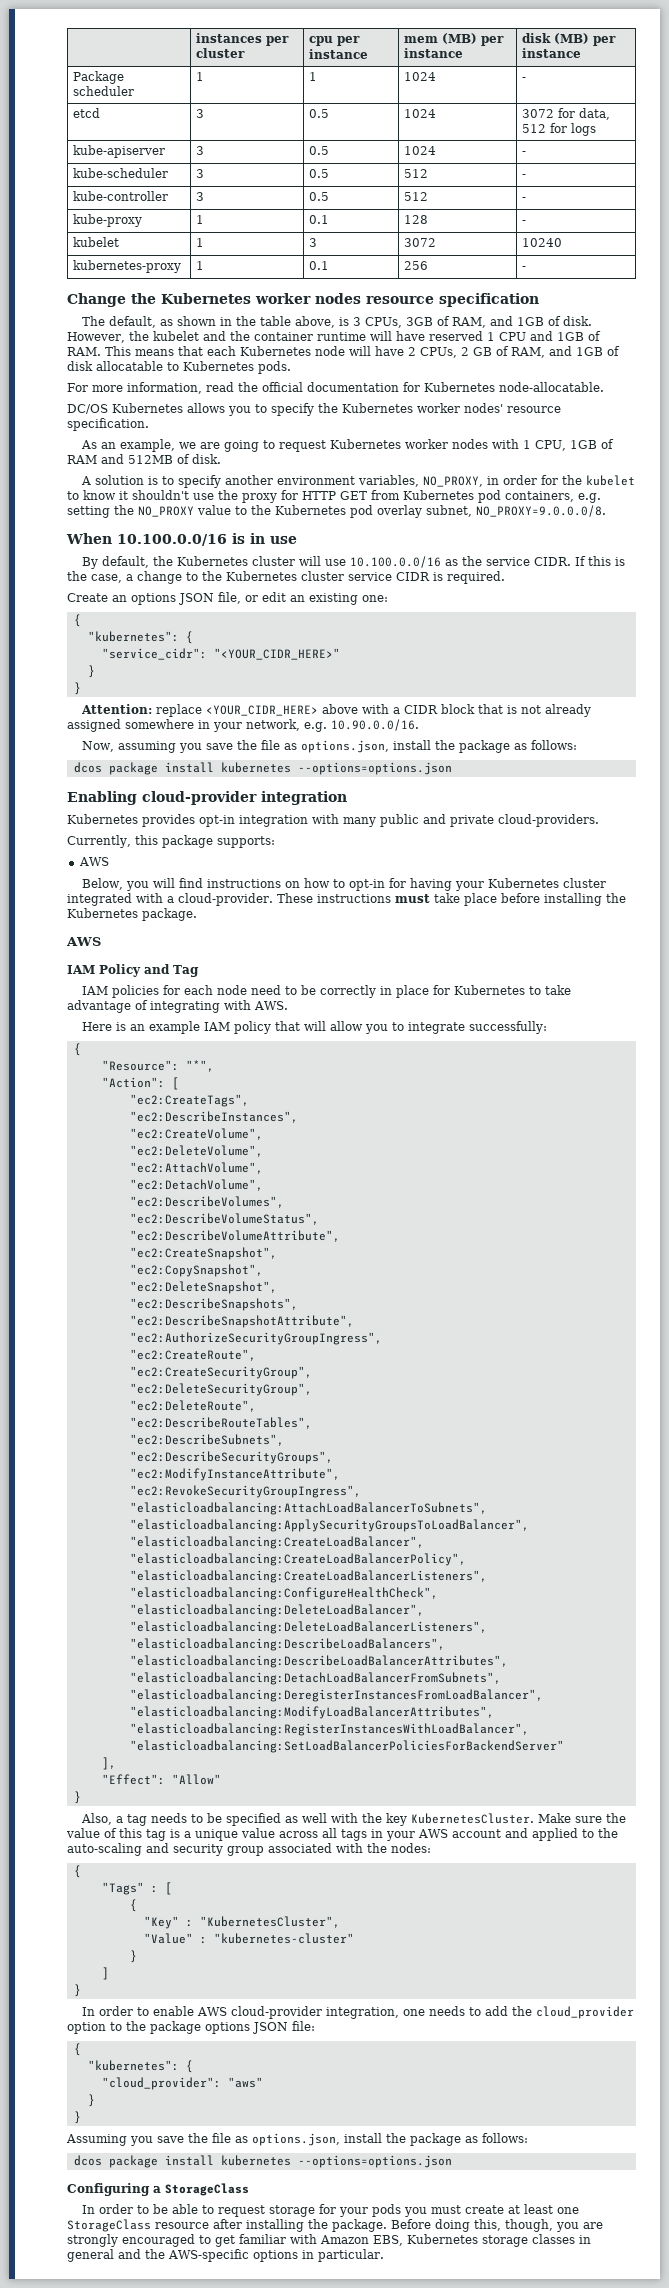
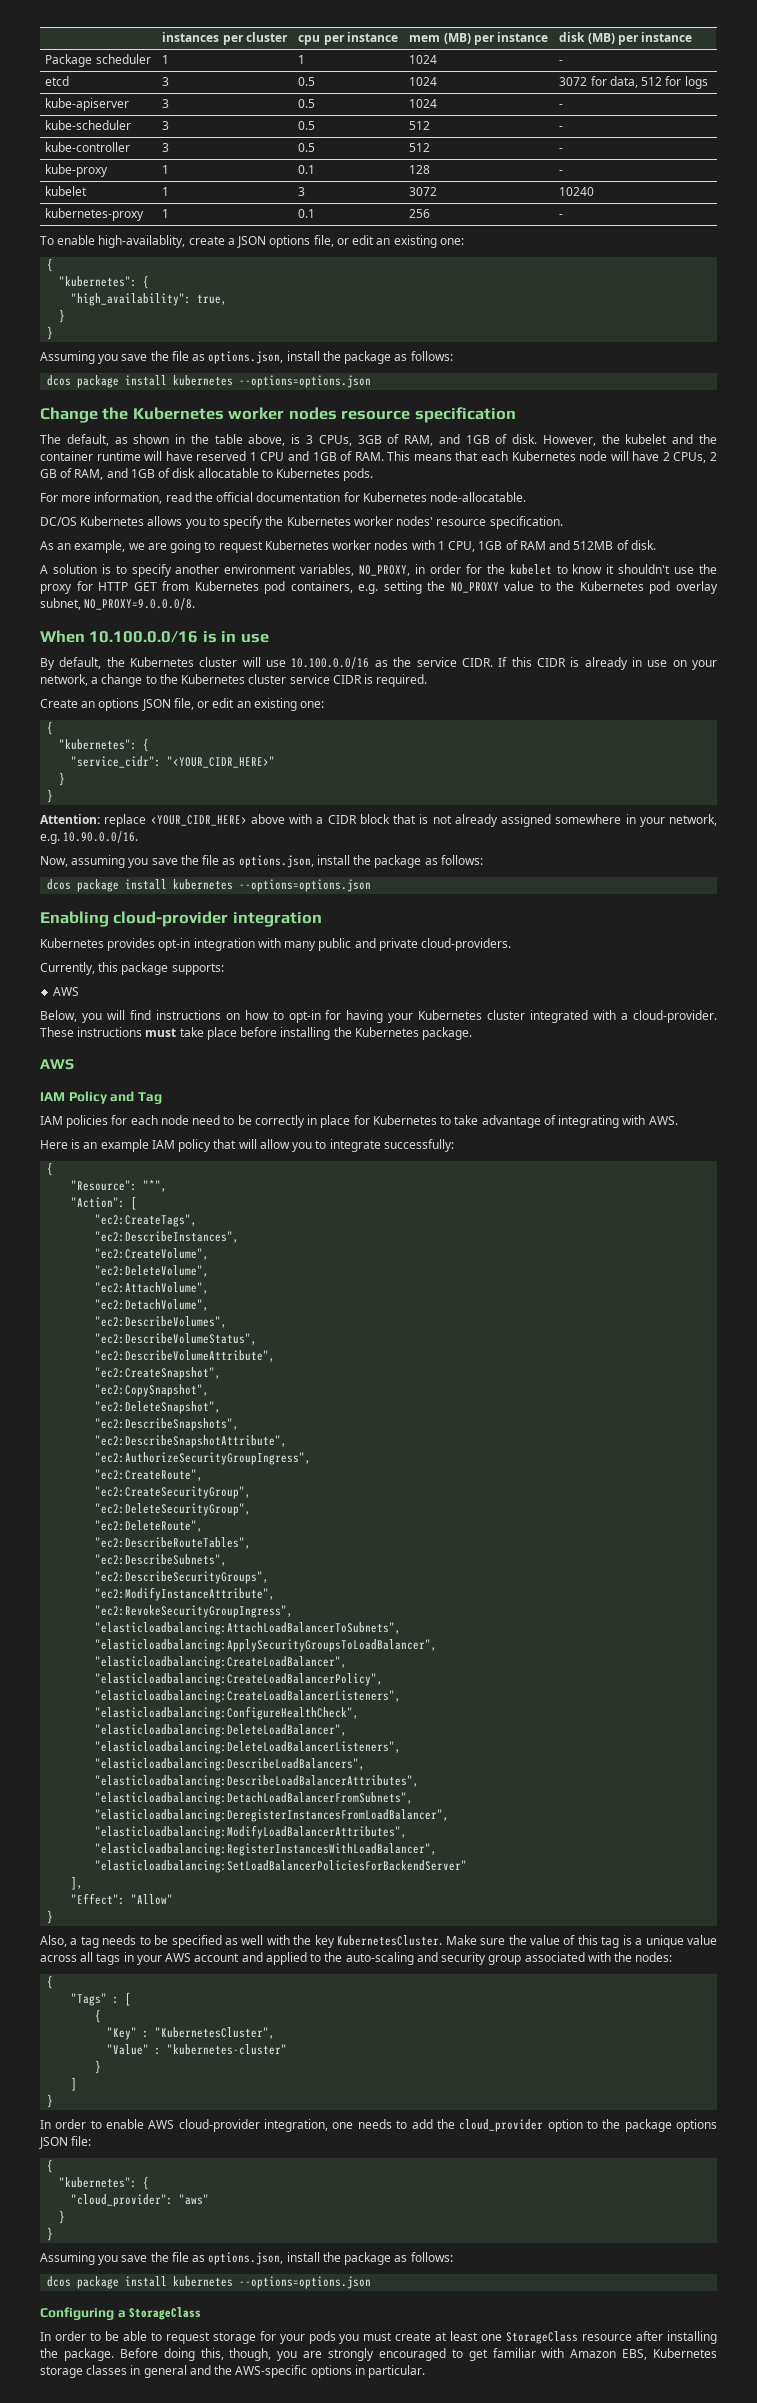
+ To enable high-availablity, create a JSON options file, or edit an existing one:
+ {
+ "kubernetes": {
+ "high_availability": true,
+ }
+ }
+ Assuming you save the file as options.json, install the package as follows:
+ dcos package install kubernetes --options=options.json
- If this is the case, a change to the Kubernetes cluster service CIDR is required.
+ If this CIDR is already in use on your network, a change to the Kubernetes cluster service CIDR is required.

